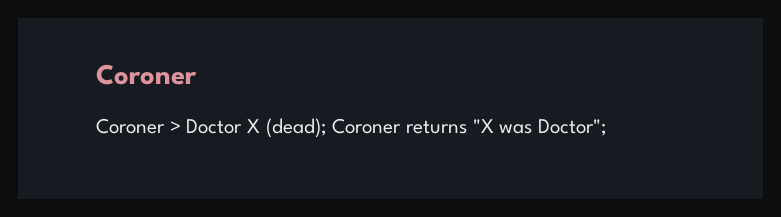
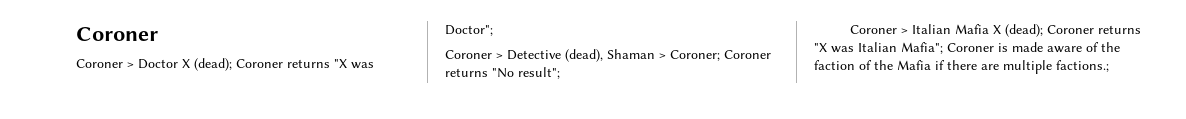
+ Coroner > Detective (dead), Shaman > Coroner; Coroner returns "No result";
+ Coroner > Italian Mafia X (dead); Coroner returns "X was Italian Mafia"; Coroner is made aware of the faction of the Mafia if there are multiple factions.;

